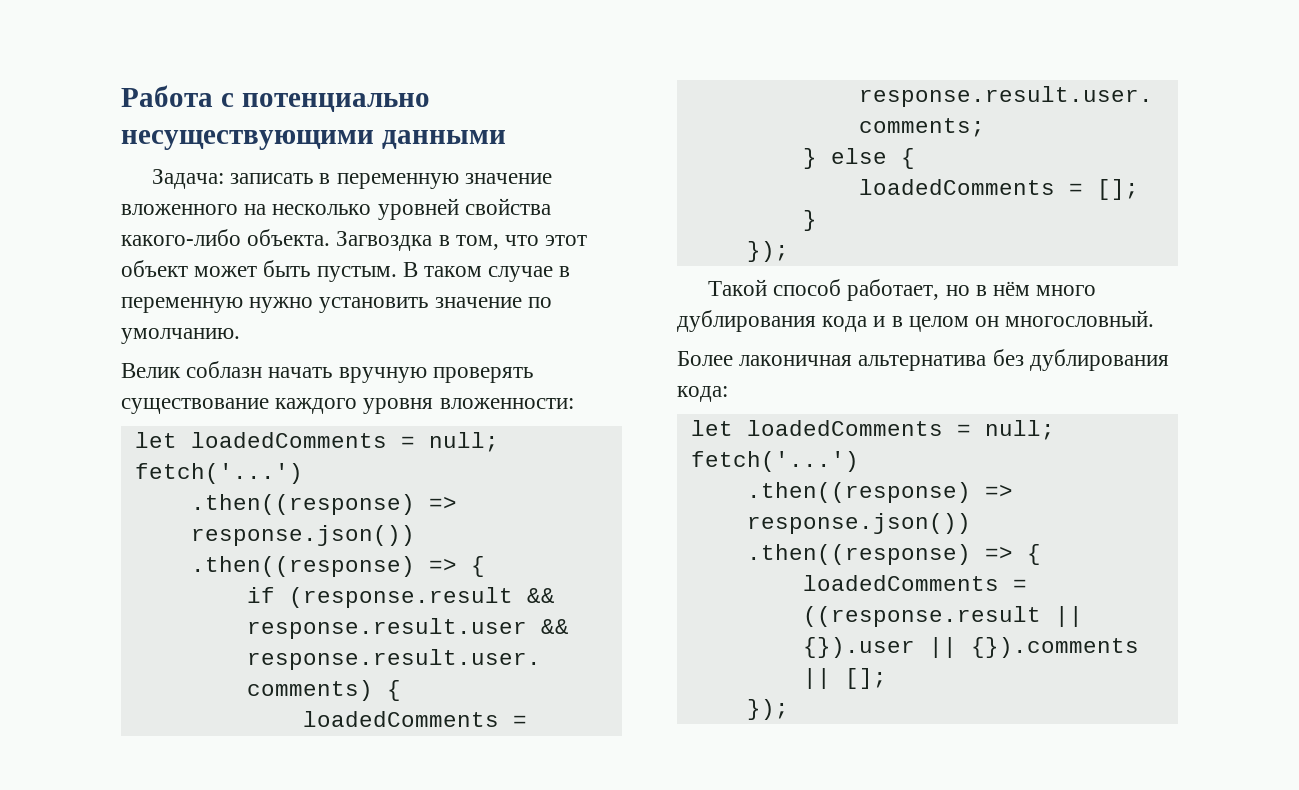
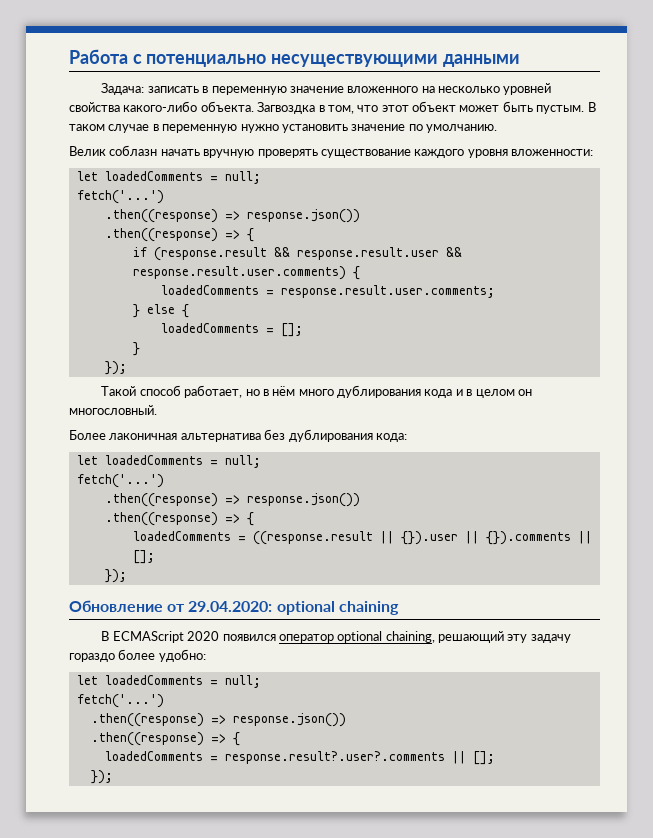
+ Обновление от 29.04.2020: optional chaining
+ В ECMAScript 2020 появился оператор optional chaining, решающий эту задачу гораздо более удобно:
+ let loadedComments = null;
+ fetch('...')
+ .then((response) => response.json())
+ .then((response) => {
+ loadedComments = response.result?.user?.comments || [];
+ });

